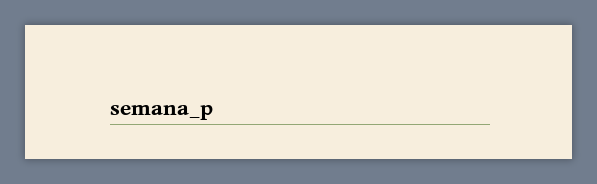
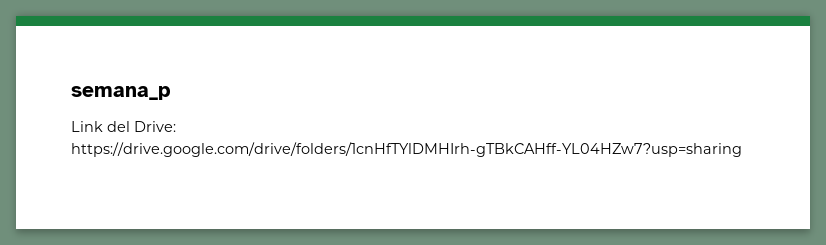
+ Link del Drive: https://drive.google.com/drive/folders/1cnHfTYlDMHIrh-gTBkCAHff-YL04HZw7?usp=sharing

